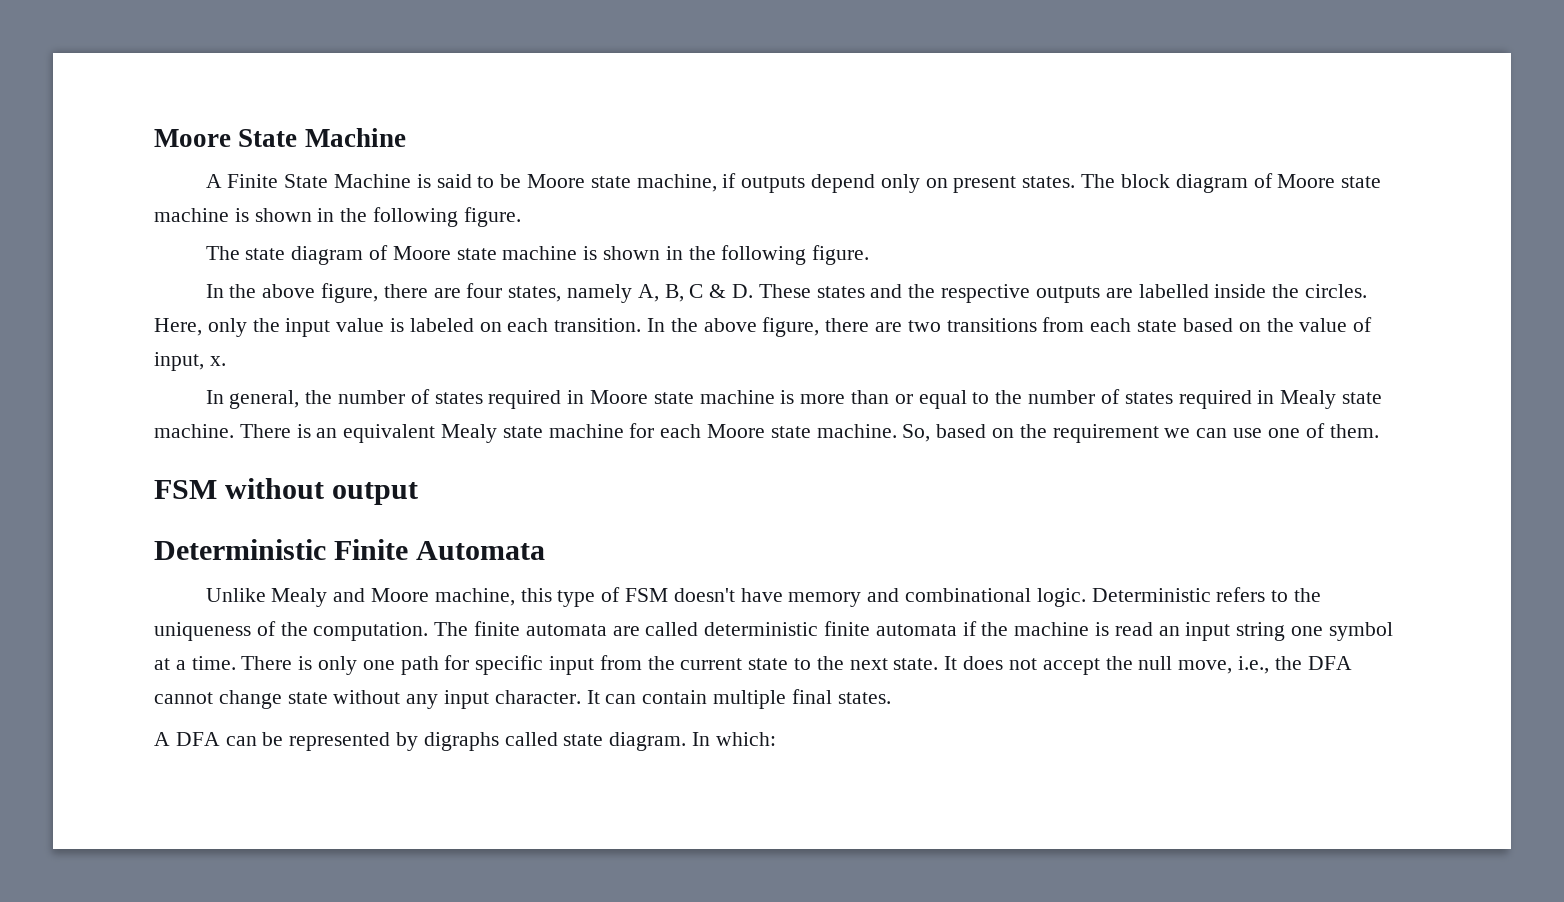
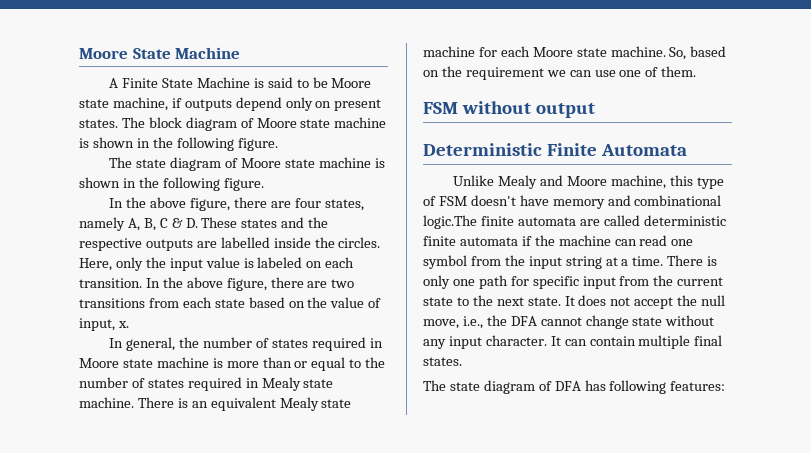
- Unlike Mealy and Moore machine, this type of FSM doesn't have memory and combinational logic. Deterministic refers to the uniqueness of the computation. The finite automata are called deterministic finite automata if the machine is read an input string one symbol at a time.
+ Unlike Mealy and Moore machine, this type of FSM doesn't have memory and combinational logic.The finite automata are called deterministic finite automata if the machine can read one symbol from the input string at a time.
- A DFA can be represented by digraphs called state diagram. In which:
+ The state diagram of DFA has following features:

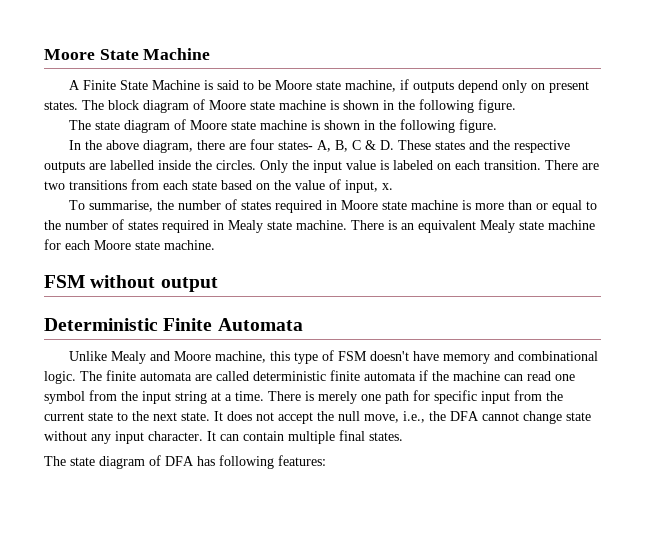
- In the above figure, there are four states, namely A, B, C & D. These states and the respective outputs are labelled inside the circles.
+ In the above diagram, there are four states- A, B, C & D. These states and the respective outputs are labelled inside the circles.
- Here, only the input value is labeled on each transition.
+ Only the input value is labeled on each transition.
- In the above figure, there are two transitions from each state based on the value of input, x.
+ There are two transitions from each state based on the value of input, x.
- In general, the number of states required in Moore state machine is more than or equal to the number of states required in Mealy state machine.
+ To summarise, the number of states required in Moore state machine is more than or equal to the number of states required in Mealy state machine.
- So, based on the requirement we can use one of them.
- Unlike Mealy and Moore machine, this type of FSM doesn't have memory and combinational logic.The finite automata are called deterministic finite automata if the machine can read one symbol from the input string at a time.
+ Unlike Mealy and Moore machine, this type of FSM doesn't have memory and combinational logic. The finite automata are called deterministic finite automata if the machine can read one symbol from the input string at a time.
- There is only one path for specific input from the current state to the next state.
+ There is merely one path for specific input from the current state to the next state.

